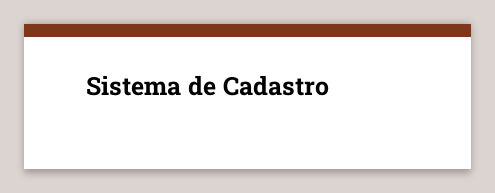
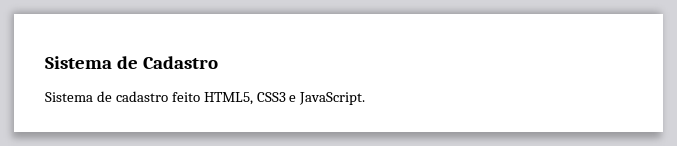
+ Sistema de cadastro feito HTML5, CSS3 e JavaScript.

